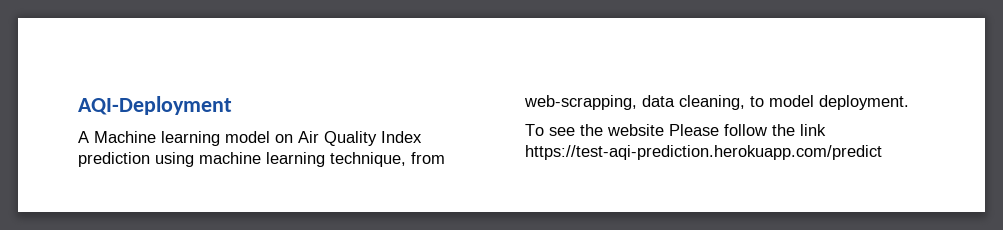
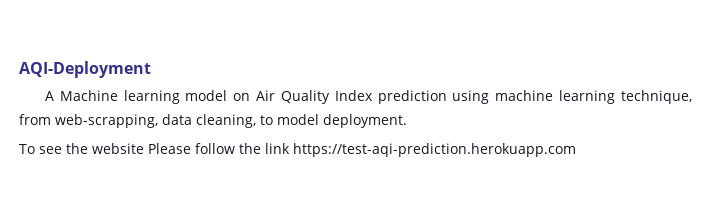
- To see the website Please follow the link https://test-aqi-prediction.herokuapp.com/predict
+ To see the website Please follow the link https://test-aqi-prediction.herokuapp.com

